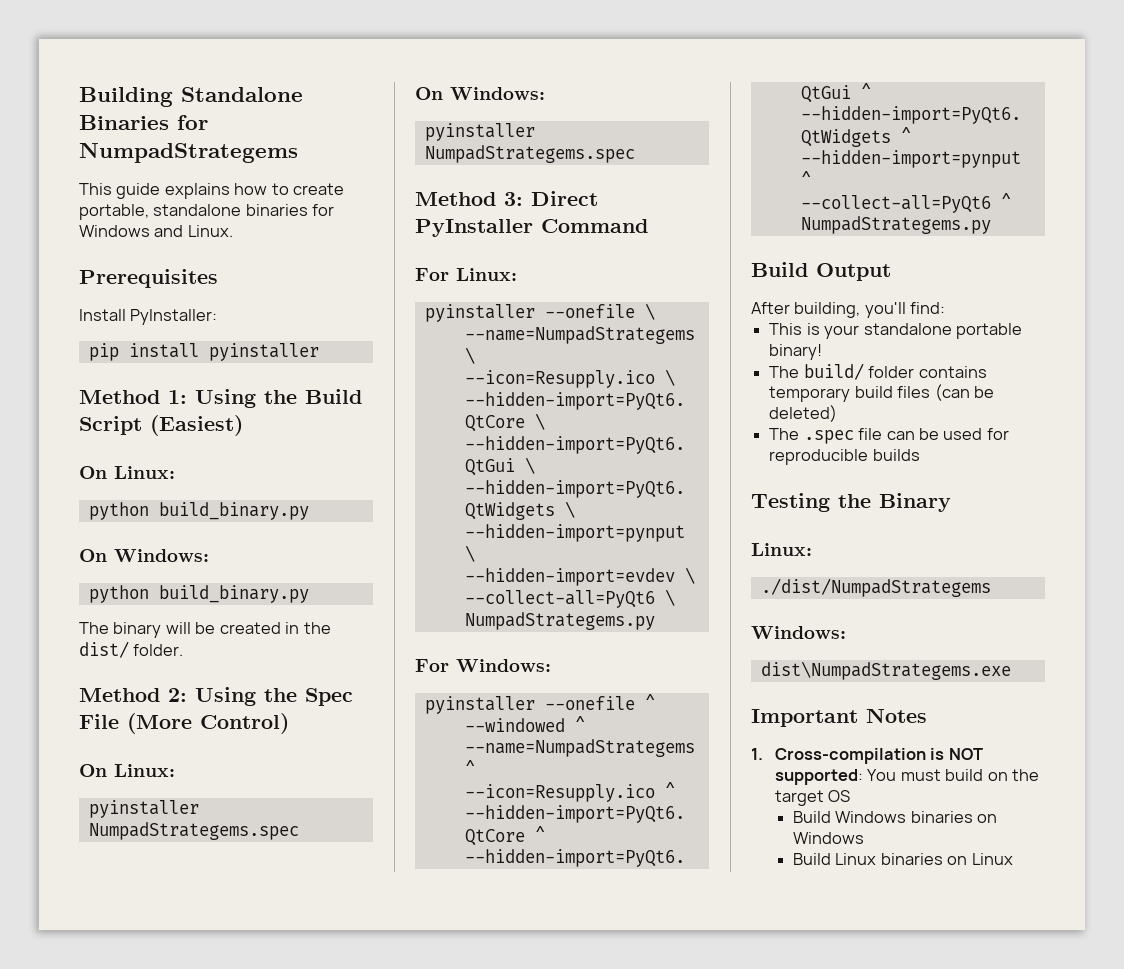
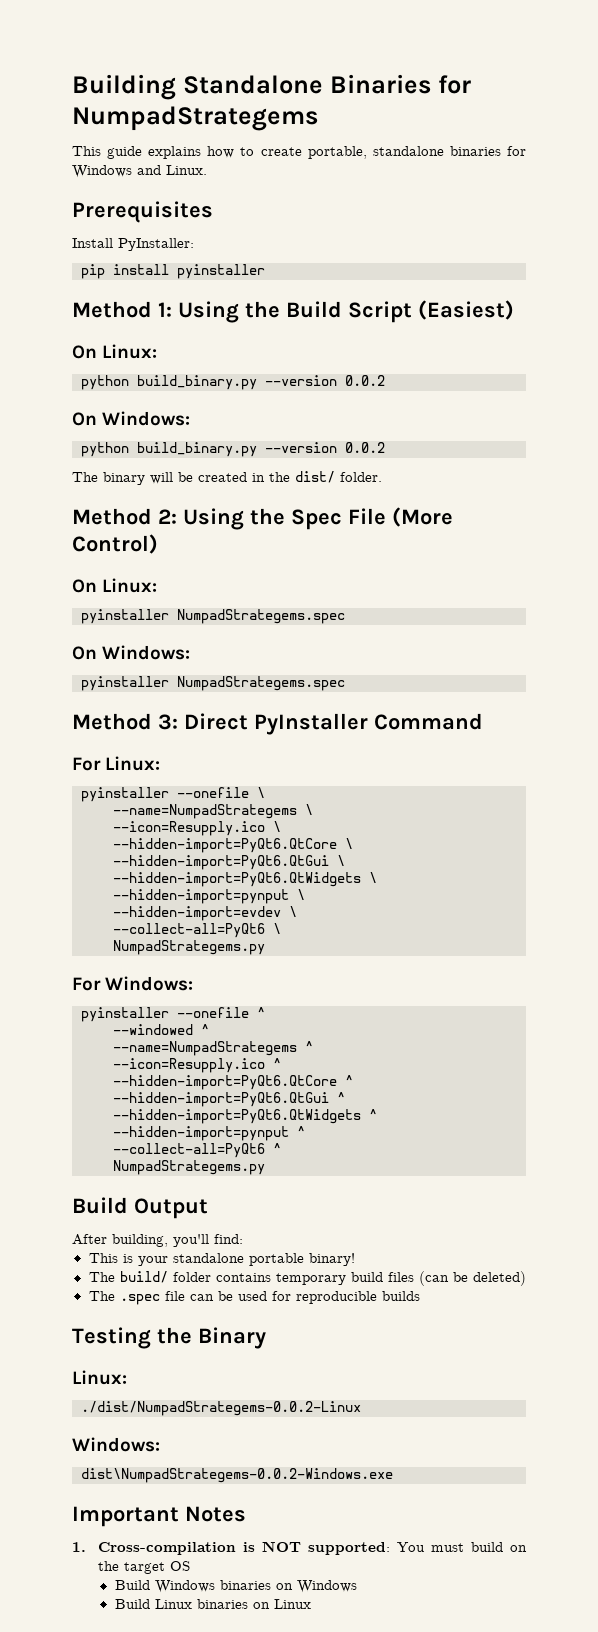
  Method 1: Using the Build Script (Easiest)
  On Linux:
- python build_binary.py
+ python build_binary.py --version 0.0.2
  On Windows:
- python build_binary.py
+ python build_binary.py --version 0.0.2
- ./dist/NumpadStrategems
+ ./dist/NumpadStrategems-0.0.2-Linux
  Windows:
- dist\NumpadStrategems.exe
+ dist\NumpadStrategems-0.0.2-Windows.exe

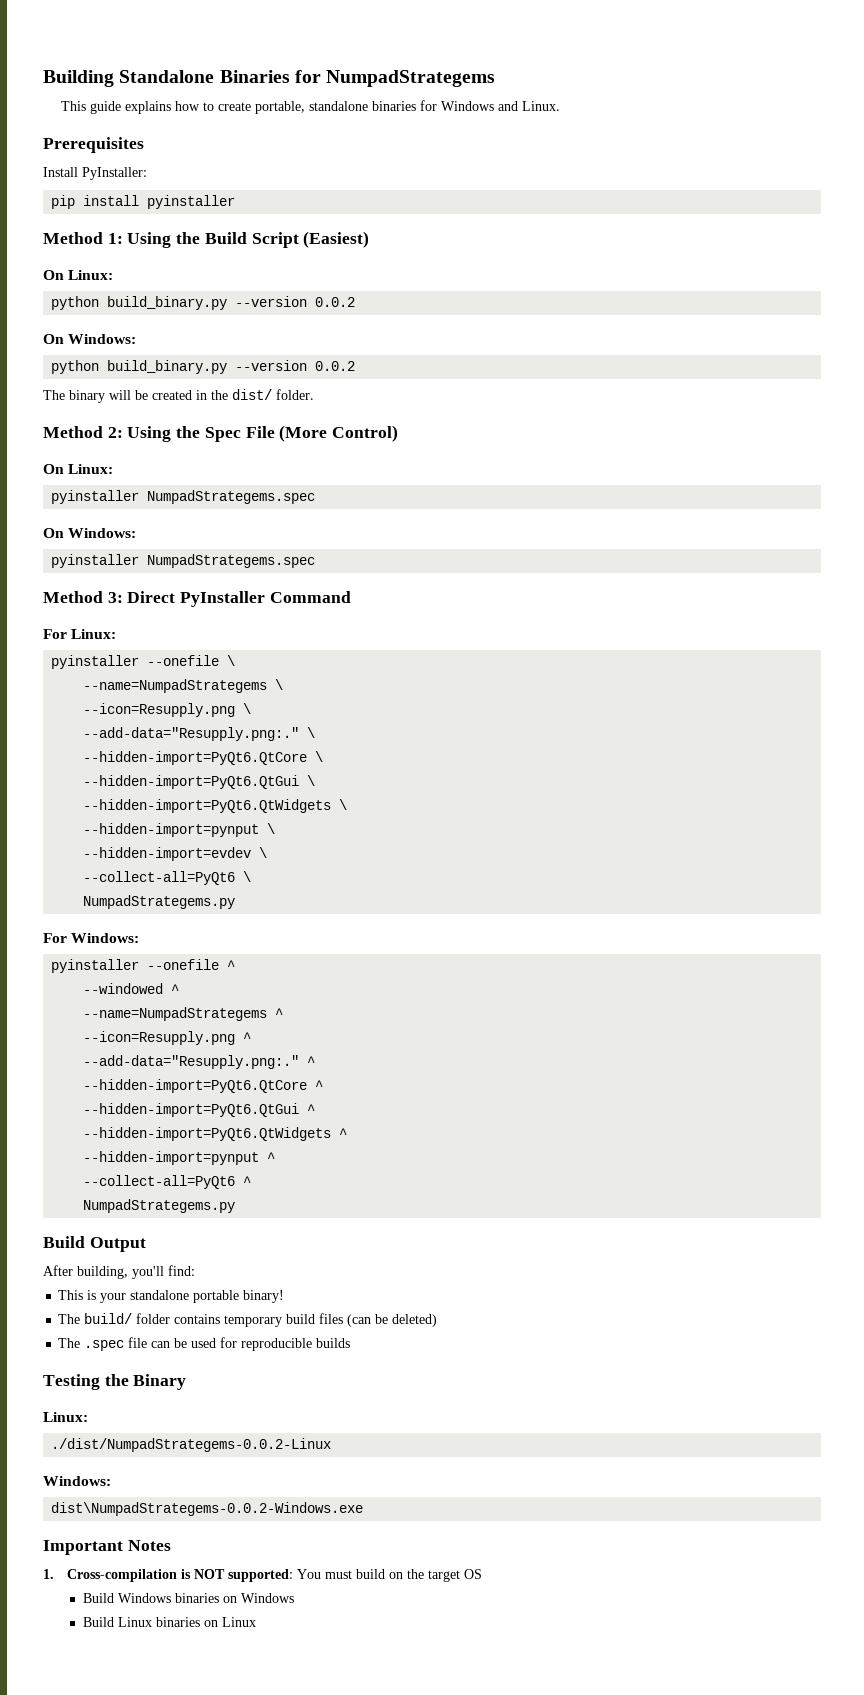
- --icon=Resupply.ico \
+ --icon=Resupply.png \
+ --add-data="Resupply.png:." \
- --icon=Resupply.ico ^
+ --icon=Resupply.png ^
+ --add-data="Resupply.png:." ^

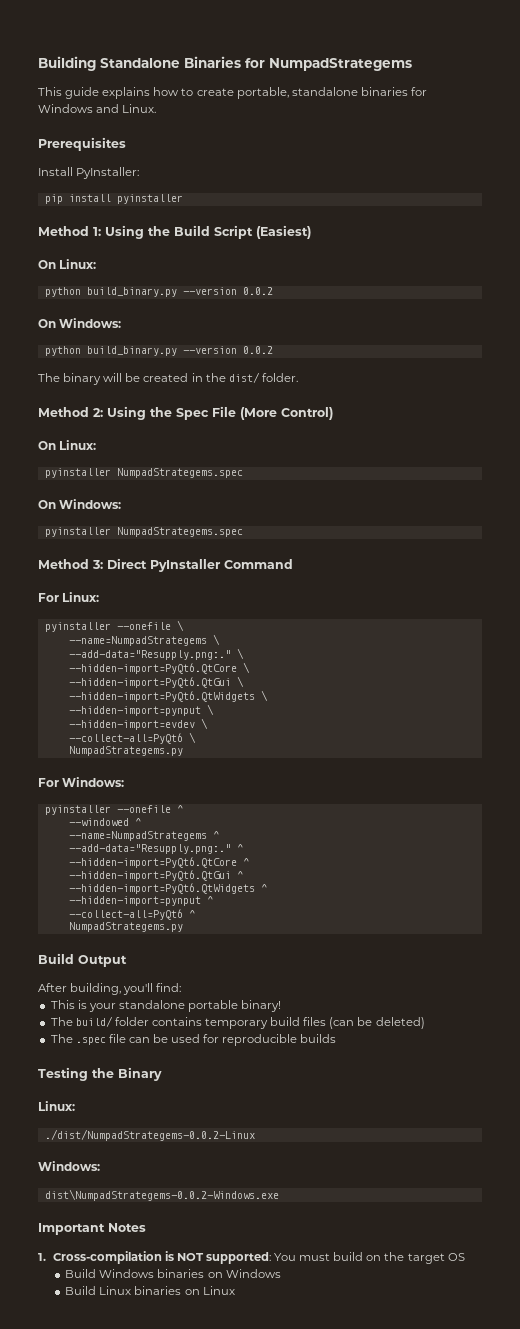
- --icon=Resupply.png \
- --icon=Resupply.png ^

